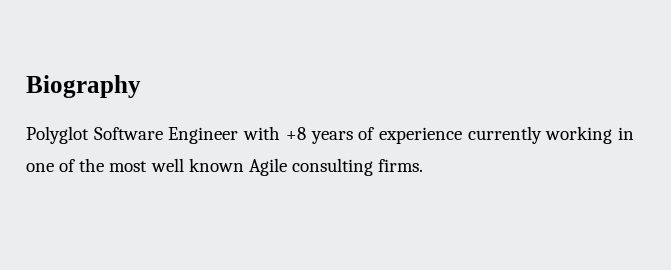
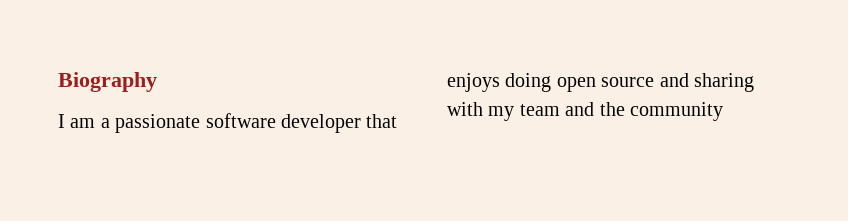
- Polyglot Software Engineer with +8 years of experience currently working in one of the most well known Agile consulting firms.
+ I am a passionate software developer that enjoys doing open source and sharing with my team and the community

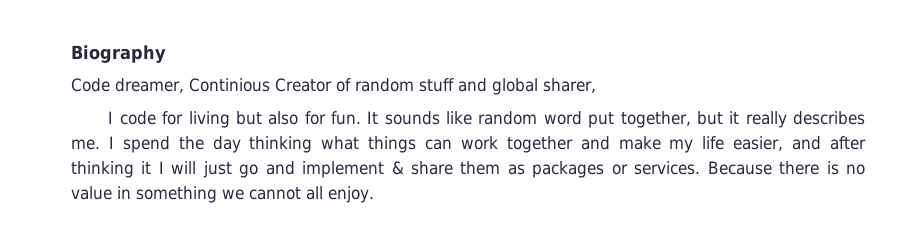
- I am a passionate software developer that enjoys doing open source and sharing with my team and the community
+ Code dreamer, Continious Creator of random stuff and global sharer,
+ I code for living but also for fun. It sounds like random word put together, but it really describes me. I spend the day thinking what things can work together and make my life easier, and after thinking it I will just go and implement & share them as packages or services. Because there is no value in something we cannot all enjoy.

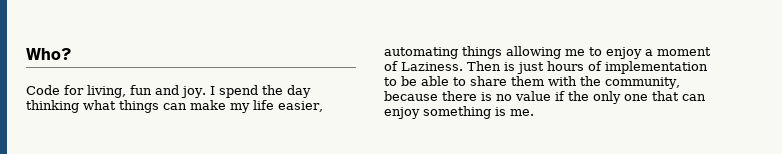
- Biography
+ Who?
- Code dreamer, Continious Creator of random stuff and global sharer,
- I code for living but also for fun. It sounds like random word put together, but it really describes me.
+ Code for living, fun and joy.
- I spend the day thinking what things can work together and make my life easier, and after thinking it I will just go and implement & share them as packages or services. Because there is no value in something we cannot all enjoy.
+ I spend the day thinking what things can make my life easier, automating things allowing me to enjoy a moment of Laziness. Then is just hours of implementation to be able to share them with the community, because there is no value if the only one that can enjoy something is me.

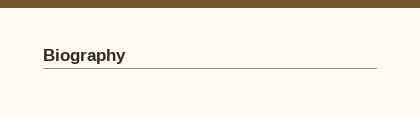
- Who?
- Code for living, fun and joy. I spend the day thinking what things can make my life easier, automating things allowing me to enjoy a moment of Laziness. Then is just hours of implementation to be able to share them with the community, because there is no value if the only one that can enjoy something is me.
+ Biography

